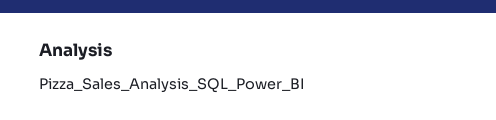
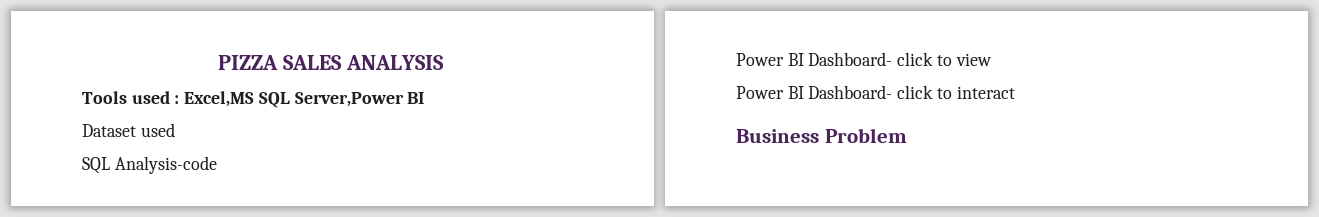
- Analysis
- Pizza_Sales_Analysis_SQL_Power_BI
+ PIZZA SALES ANALYSIS
+ Tools used : Excel,MS SQL Server,Power BI
+ Dataset used
+ SQL Analysis-code
+ Power BI Dashboard- click to view
+ Power BI Dashboard- click to interact
+ Business Problem

